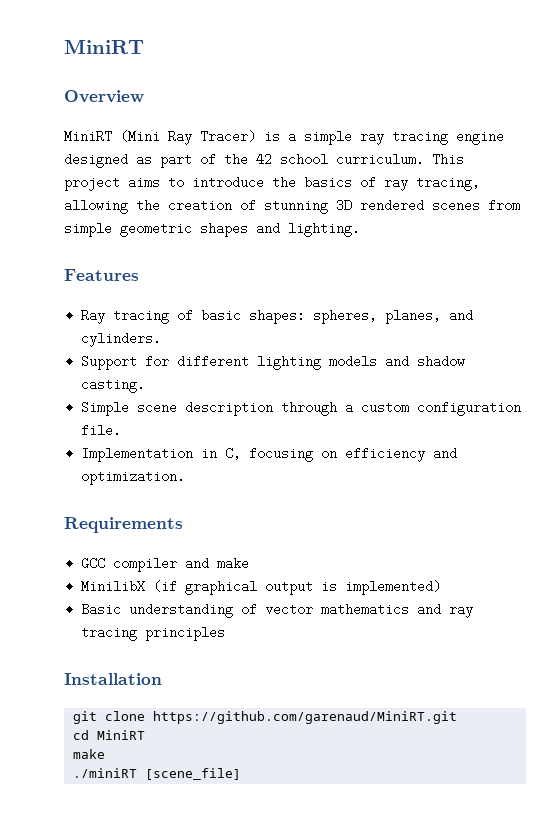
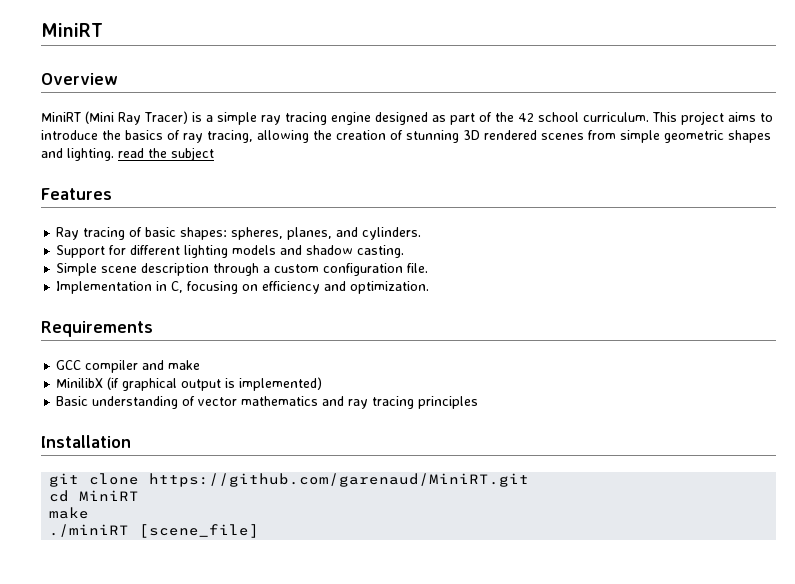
- This project aims to introduce the basics of ray tracing, allowing the creation of stunning 3D rendered scenes from simple geometric shapes and lighting.
+ This project aims to introduce the basics of ray tracing, allowing the creation of stunning 3D rendered scenes from simple geometric shapes and lighting. read the subject

